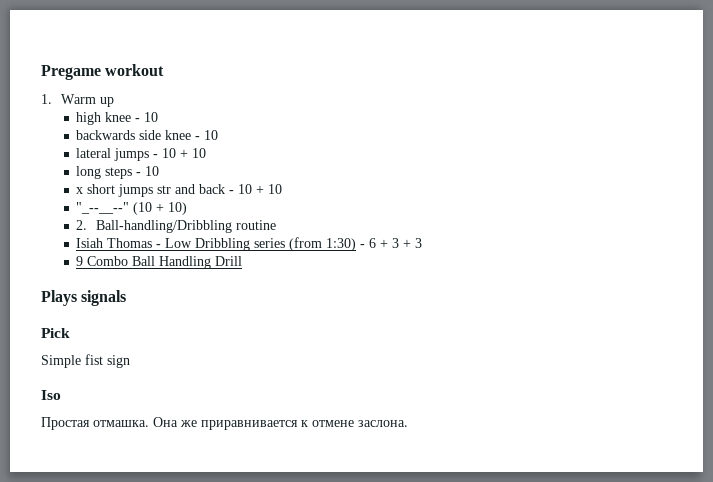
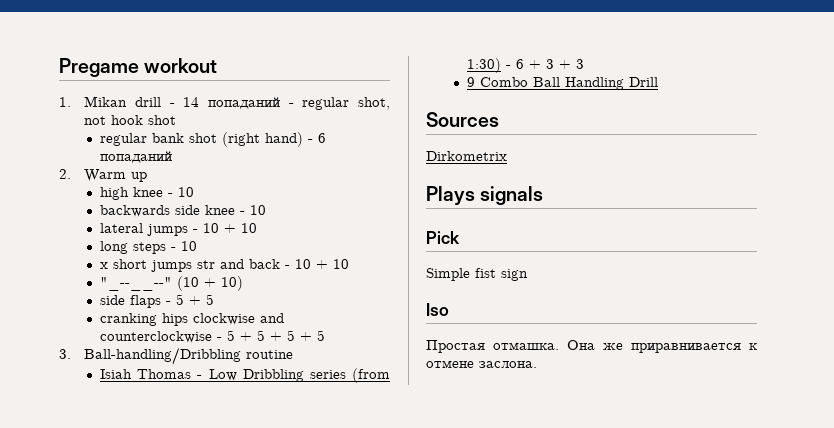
- 1. Warm up
+ 1. Mikan drill - 14 попаданий - regular shot, not hook shot
+ regular bank shot (right hand) - 6 попаданий
+ 2. Warm up
- 2. Ball-handling/Dribbling routine
+ side flaps - 5 + 5
+ cranking hips clockwise and counterclockwise - 5 + 5 + 5 + 5
+ 3. Ball-handling/Dribbling routine
+ Sources
+ Dirkometrix

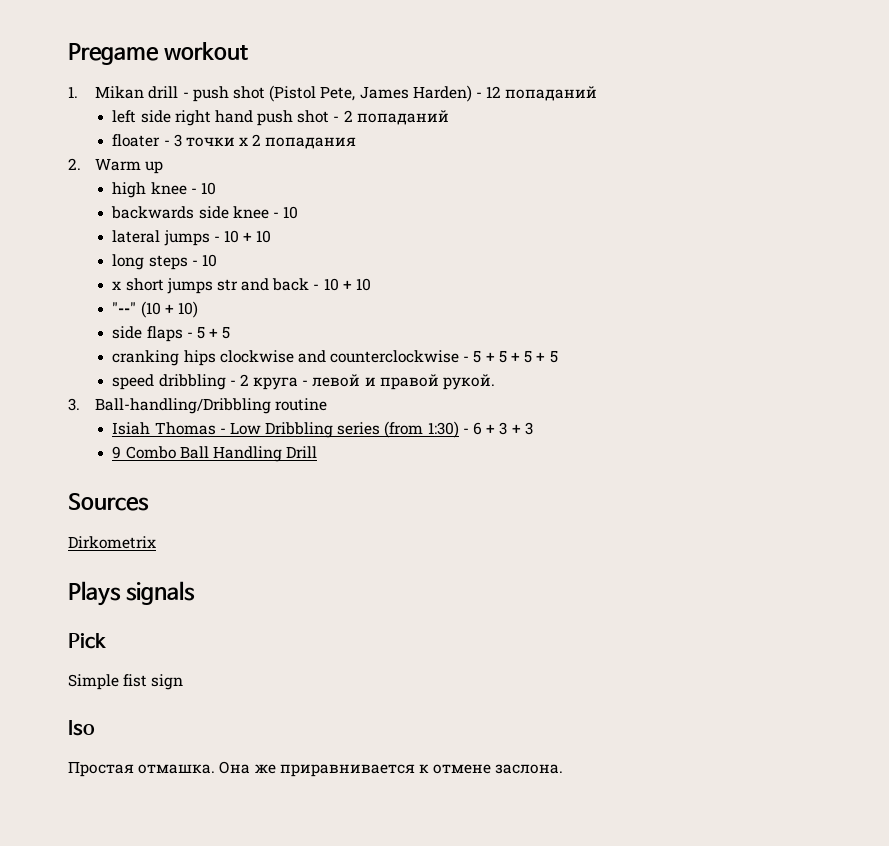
- 1. Mikan drill - 14 попаданий - regular shot, not hook shot
- regular bank shot (right hand) - 6 попаданий
+ 1. Mikan drill - push shot (Pistol Pete, James Harden) - 12 попаданий
+ left side right hand push shot - 2 попаданий
+ floater - 3 точки x 2 попадания
- "_--__--" (10 + 10)
+ "--" (10 + 10)
+ speed dribbling - 2 круга - левой и правой рукой.

